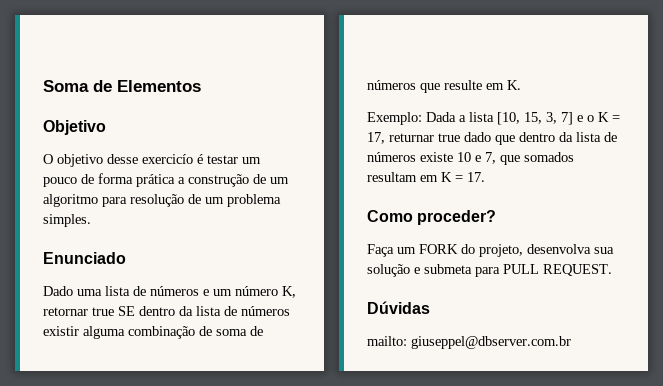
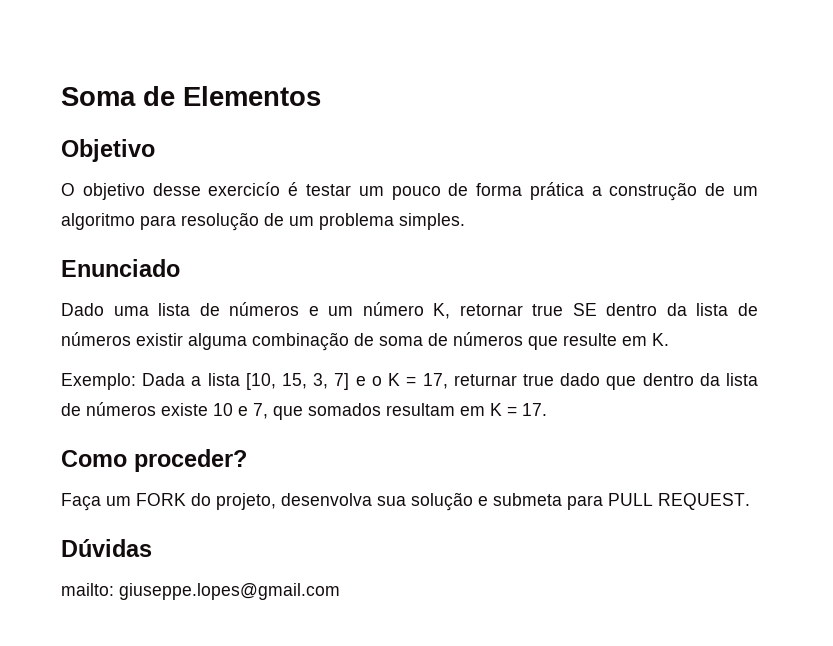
- mailto: giuseppel@dbserver.com.br
+ mailto: giuseppe.lopes@gmail.com

